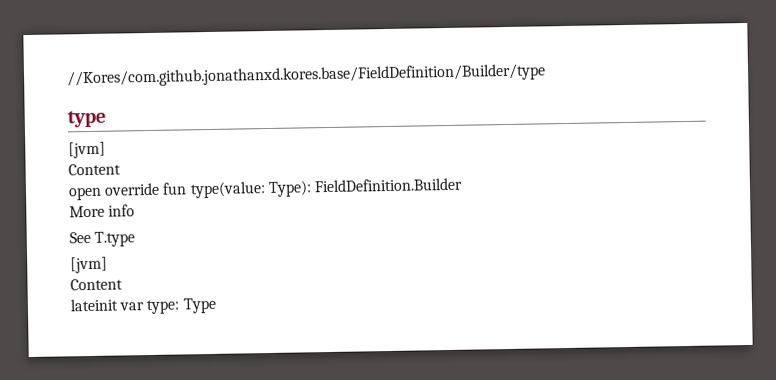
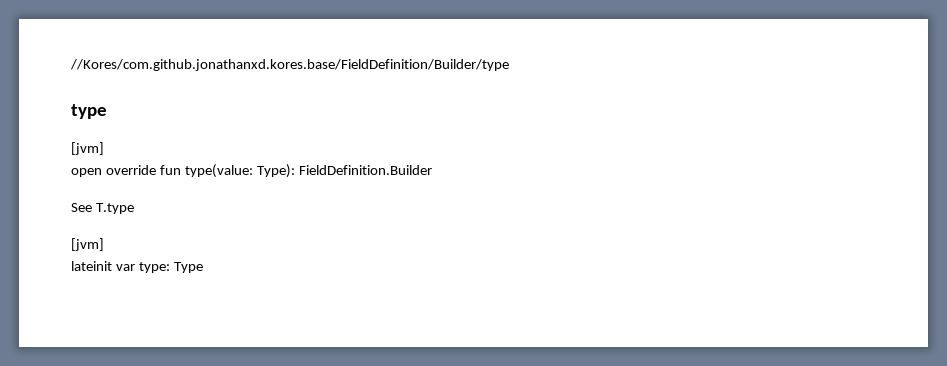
  type
  [jvm]
- Content
- More info
  See T.type
  [jvm]
- Content

